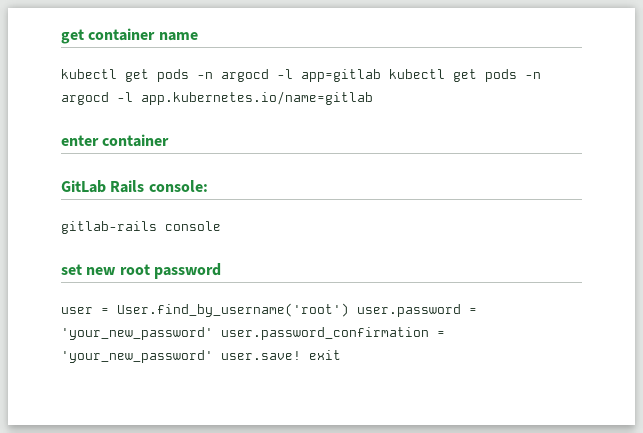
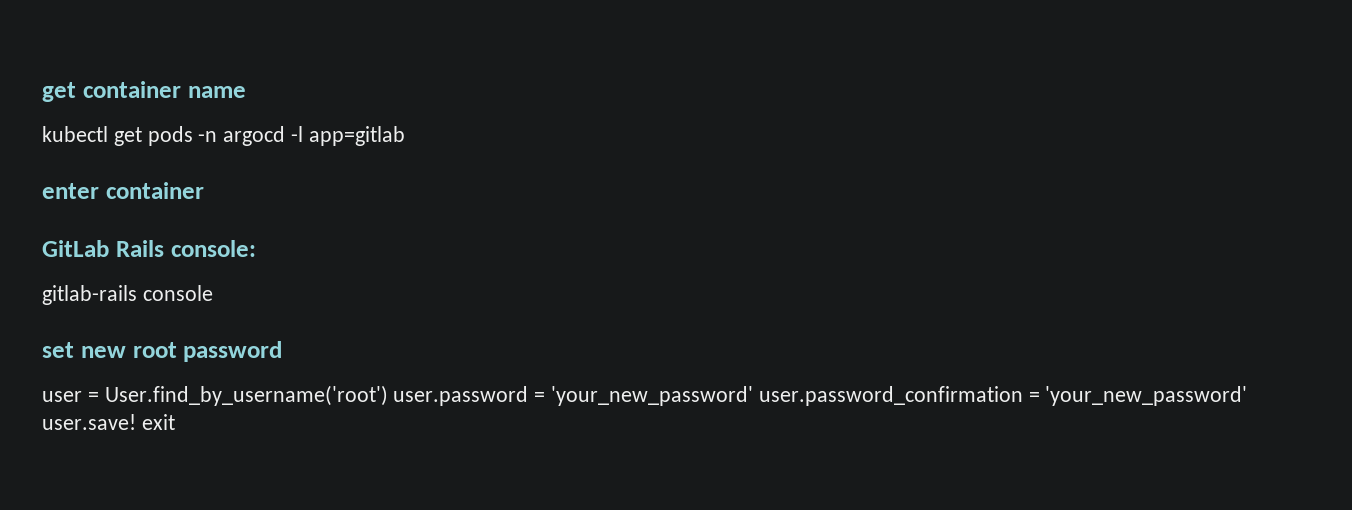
- kubectl get pods -n argocd -l app=gitlab kubectl get pods -n argocd -l app.kubernetes.io/name=gitlab
+ kubectl get pods -n argocd -l app=gitlab

